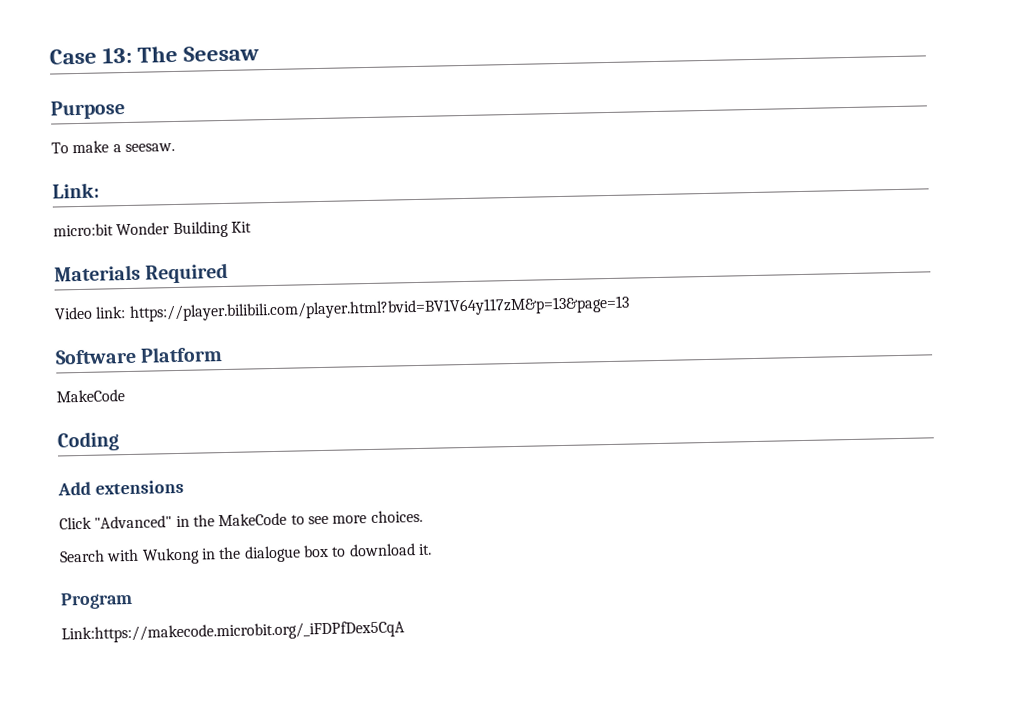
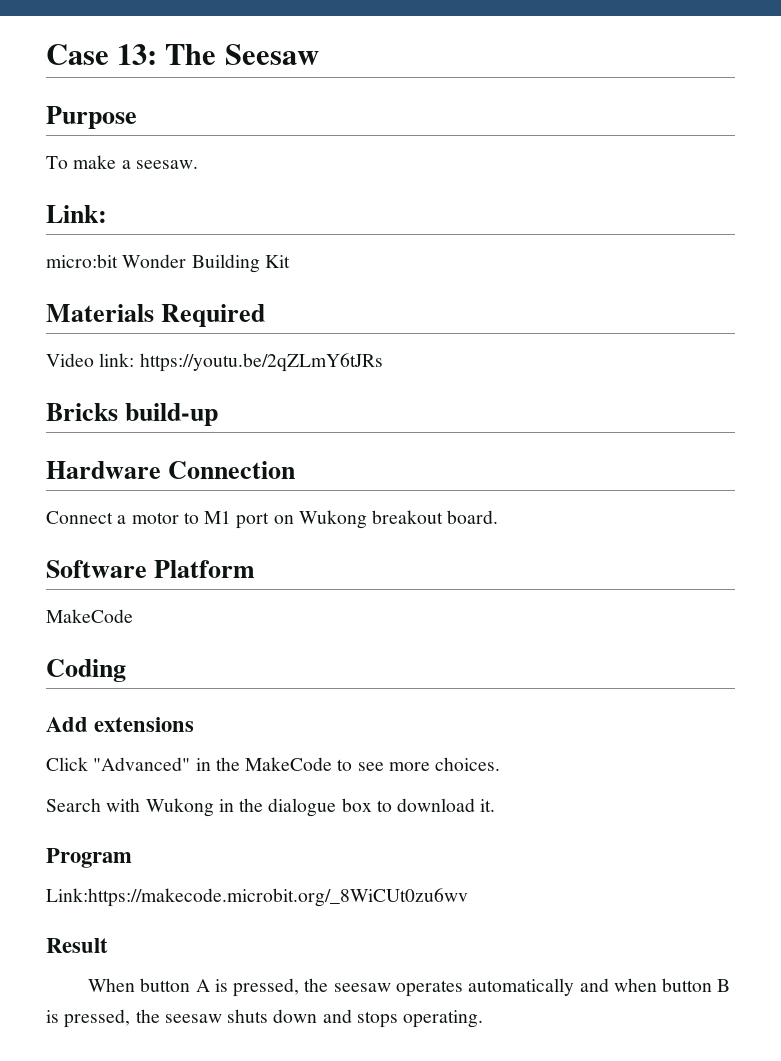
- Video link: https://player.bilibili.com/player.html?bvid=BV1V64y117zM&p=13&page=13
+ Video link: https://youtu.be/2qZLmY6tJRs
+ Bricks build-up
+ Hardware Connection
+ Connect a motor to M1 port on Wukong breakout board.
- Link:https://makecode.microbit.org/_iFDPfDex5CqA
+ Link:https://makecode.microbit.org/_8WiCUt0zu6wv
+ Result
+ When button A is pressed, the seesaw operates automatically and when button B is pressed, the seesaw shuts down and stops operating.

